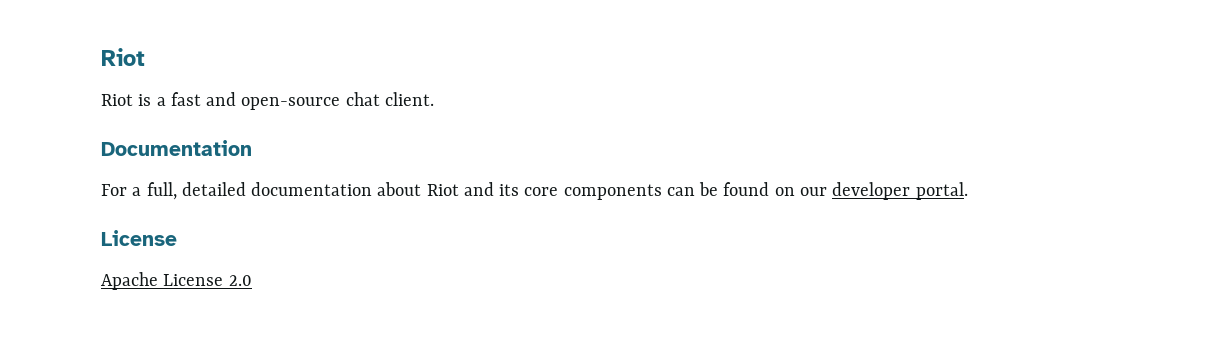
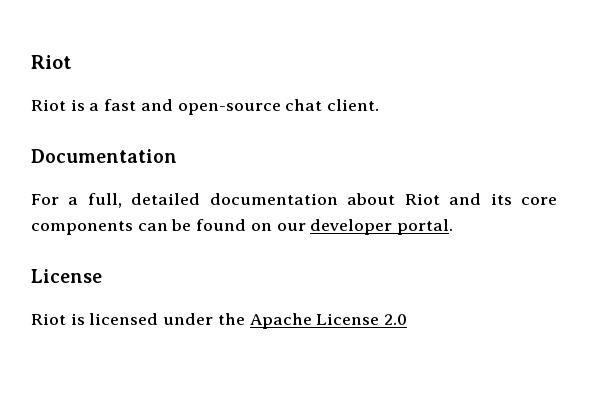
- Apache License 2.0
+ Riot is licensed under the Apache License 2.0

